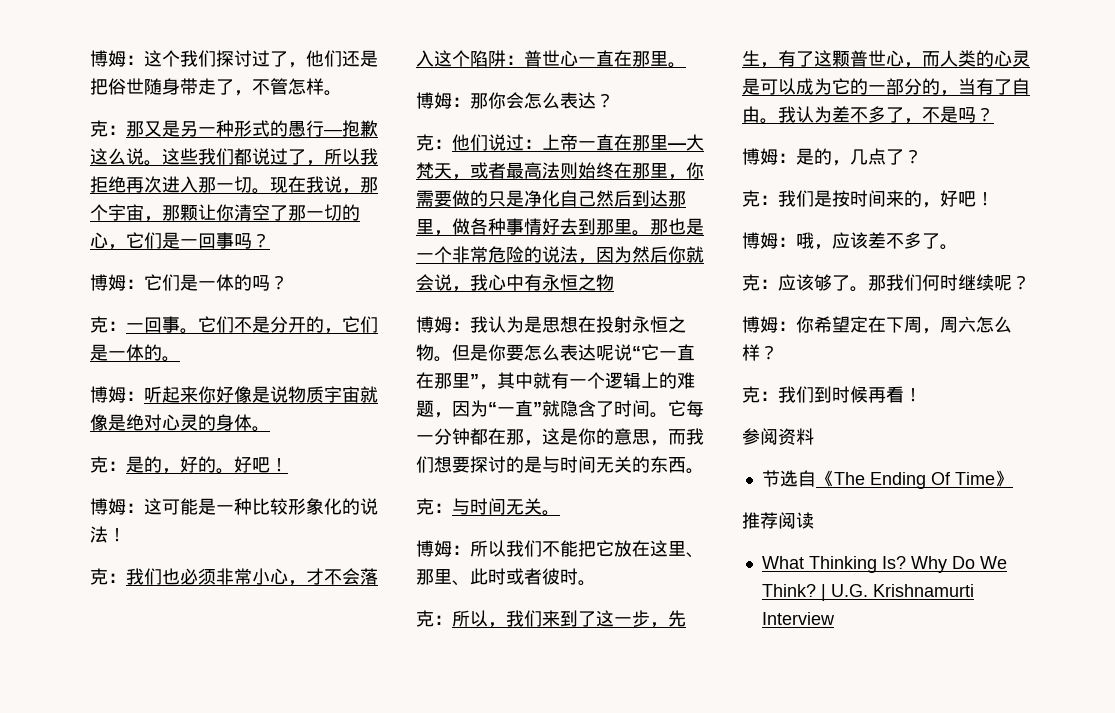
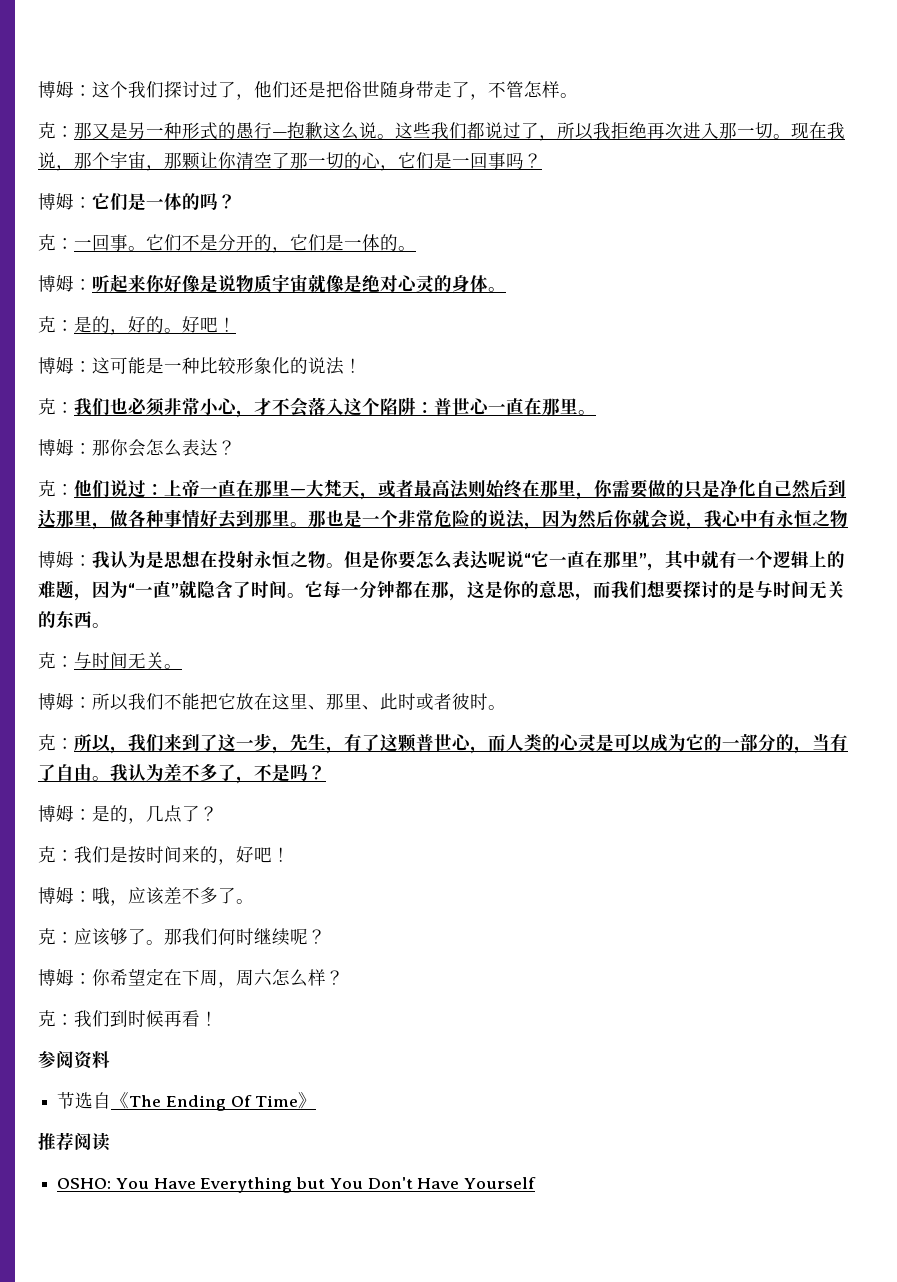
- What Thinking Is? Why Do We Think? | U.G. Krishnamurti Interview
+ OSHO: You Have Everything but You Don't Have Yourself

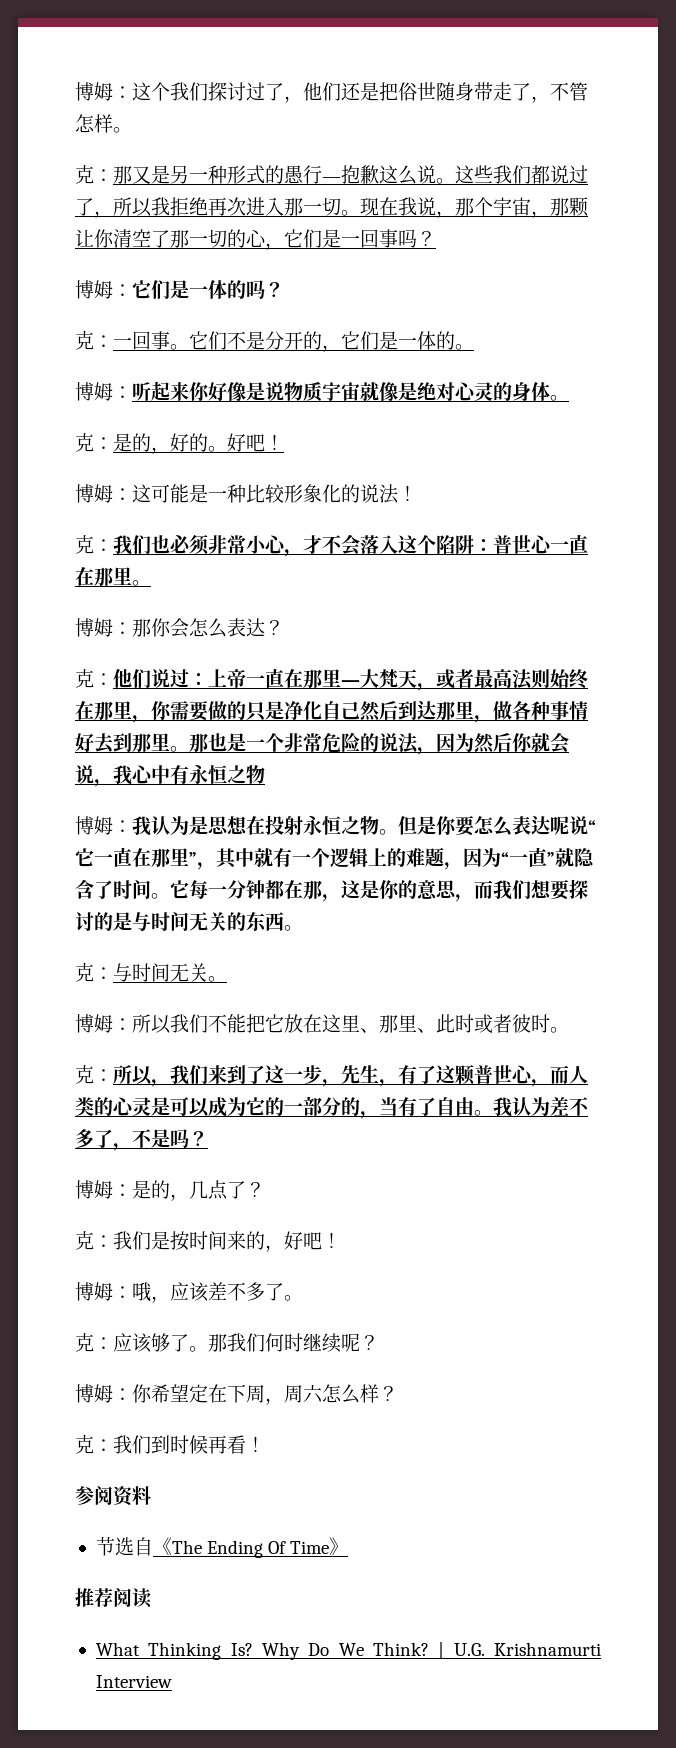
- OSHO: You Have Everything but You Don't Have Yourself
+ What Thinking Is? Why Do We Think? | U.G. Krishnamurti Interview

